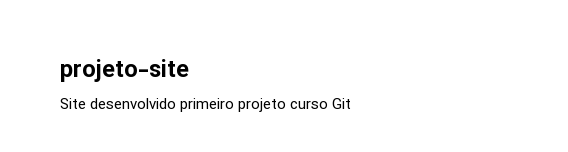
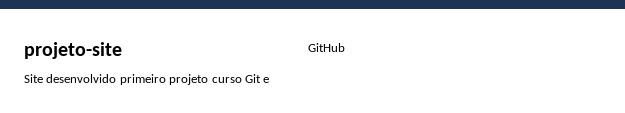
- Site desenvolvido primeiro projeto curso Git
+ Site desenvolvido primeiro projeto curso Git e GitHub

